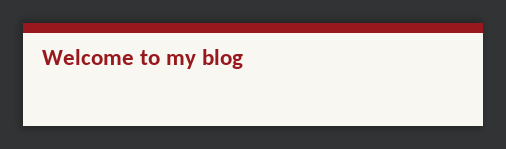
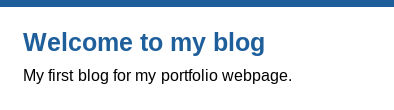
+ My first blog for my portfolio webpage.

